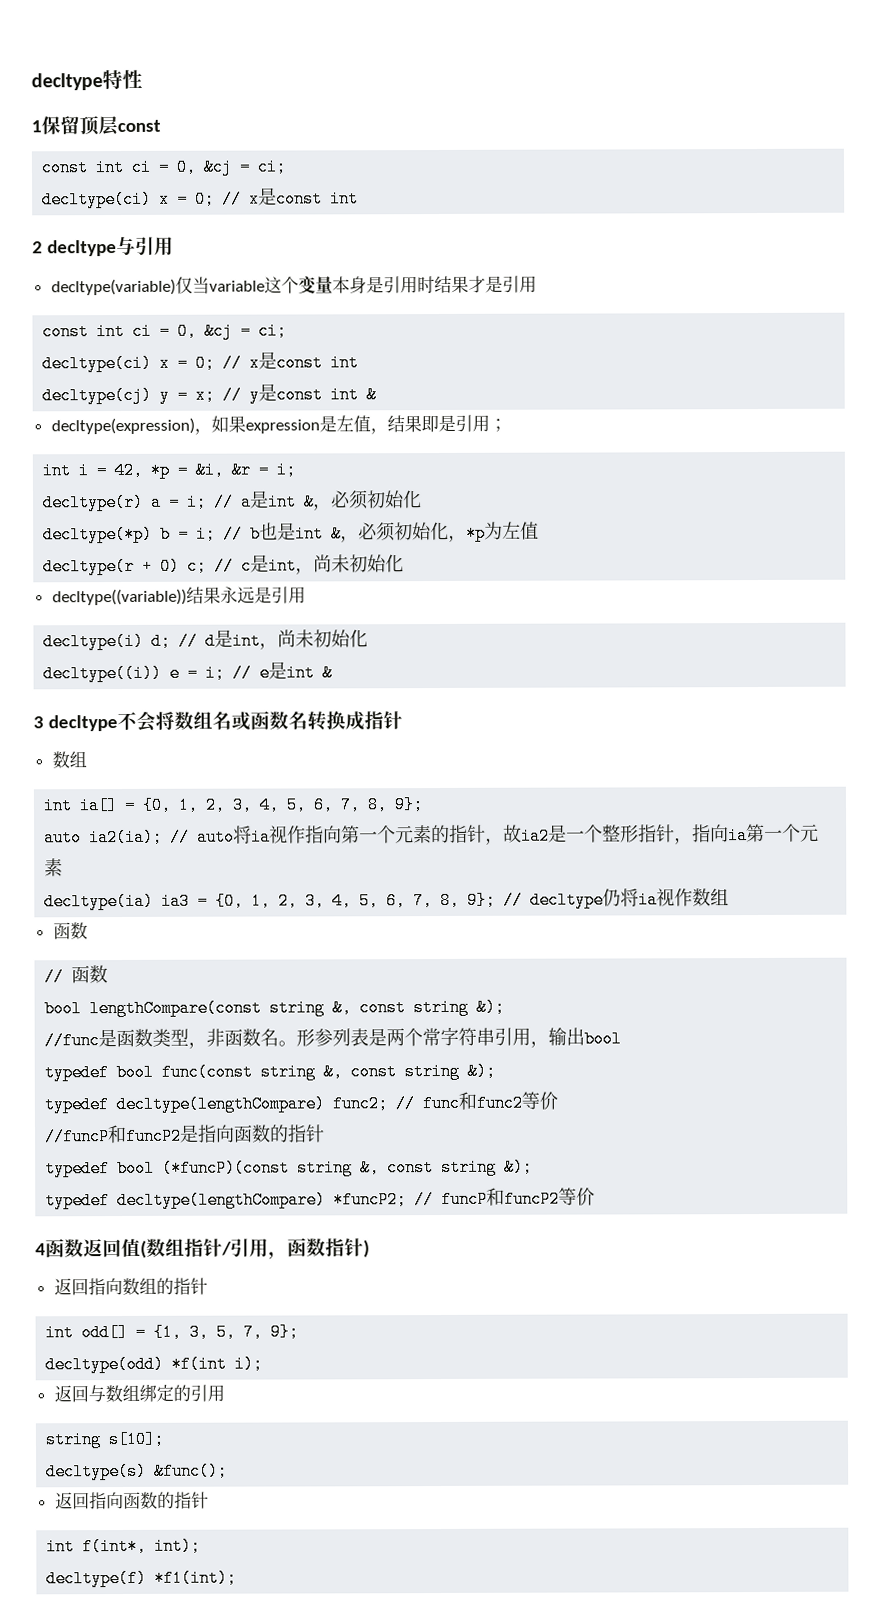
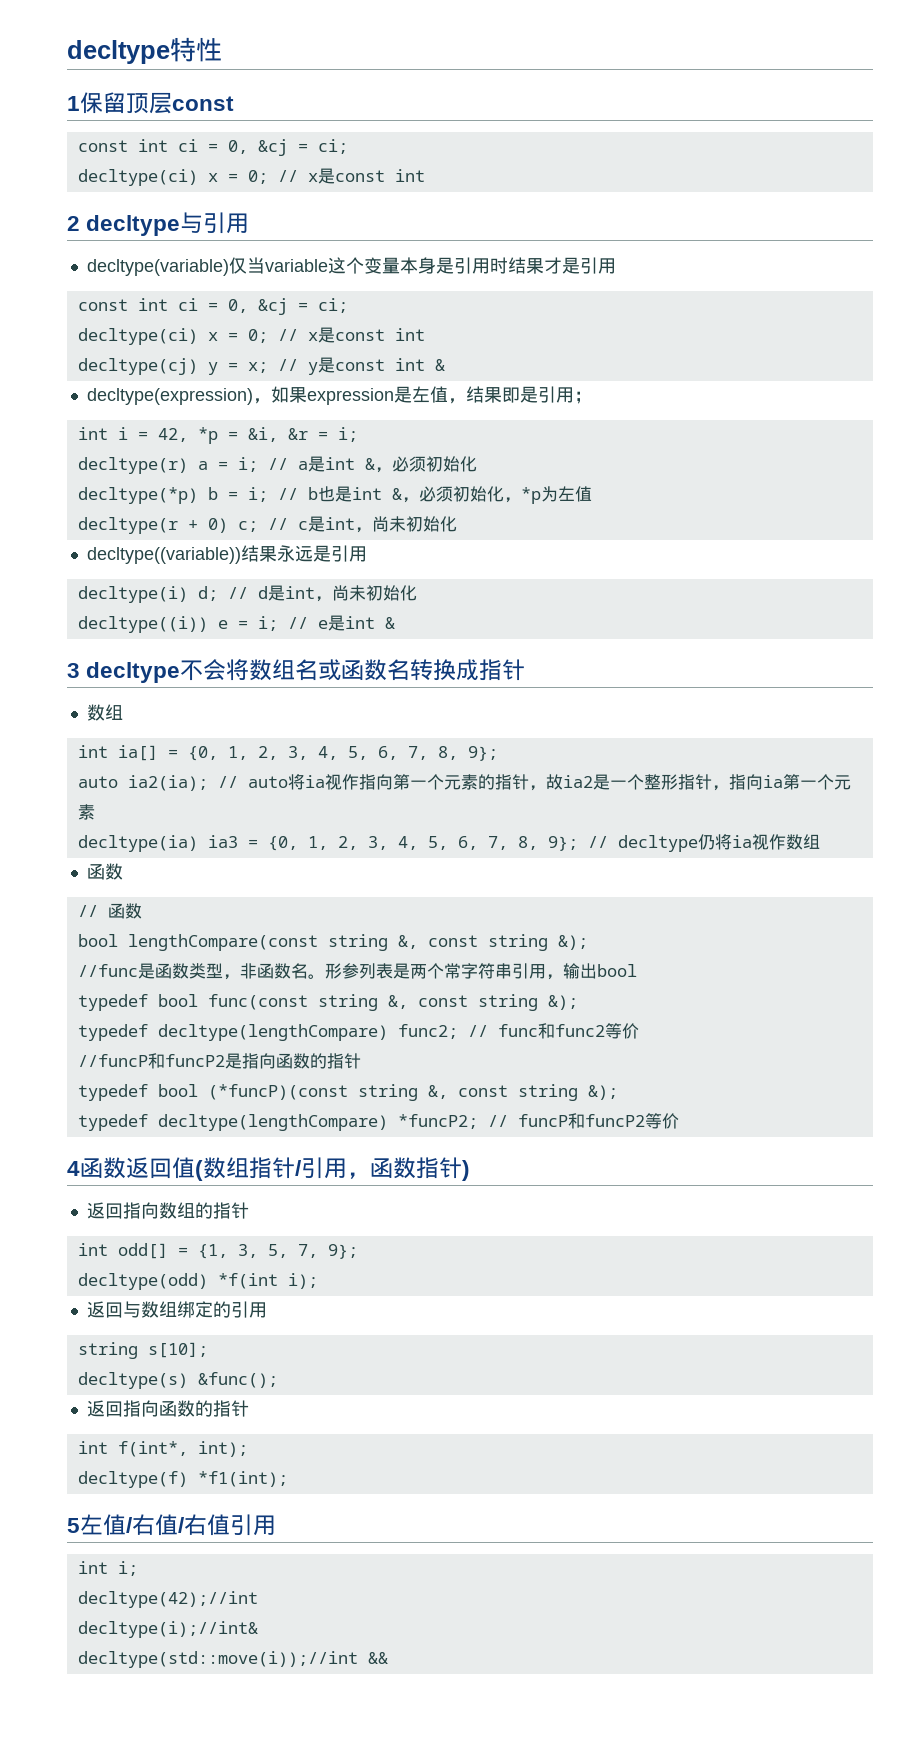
+ 5左值/右值/右值引用
+ int i;
+ decltype(42);//int
+ decltype(i);//int&
+ decltype(std::move(i));//int &&

